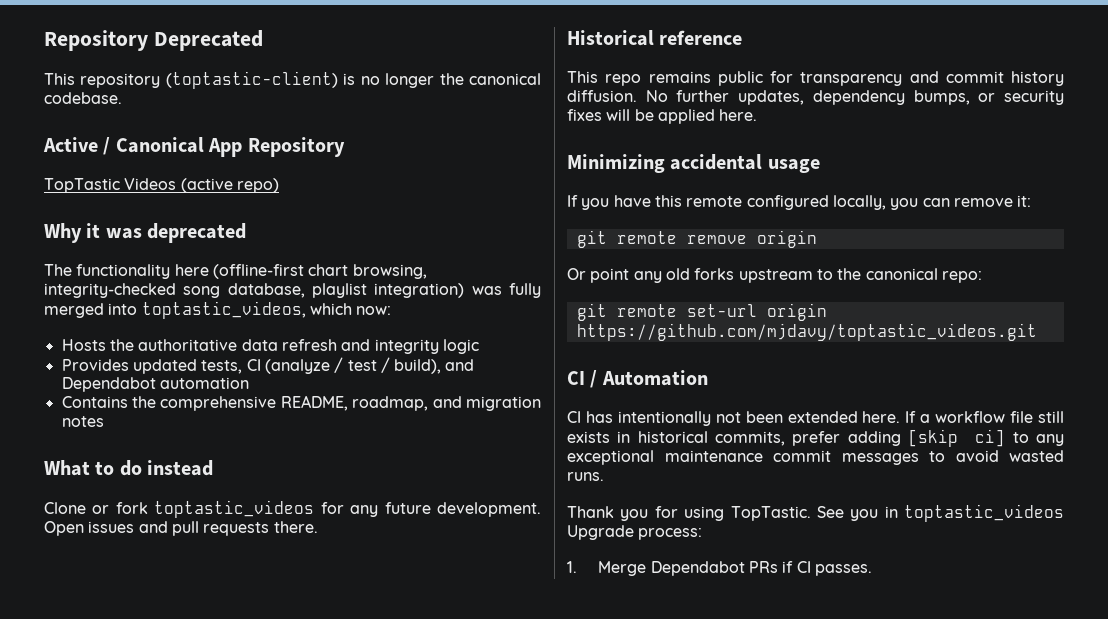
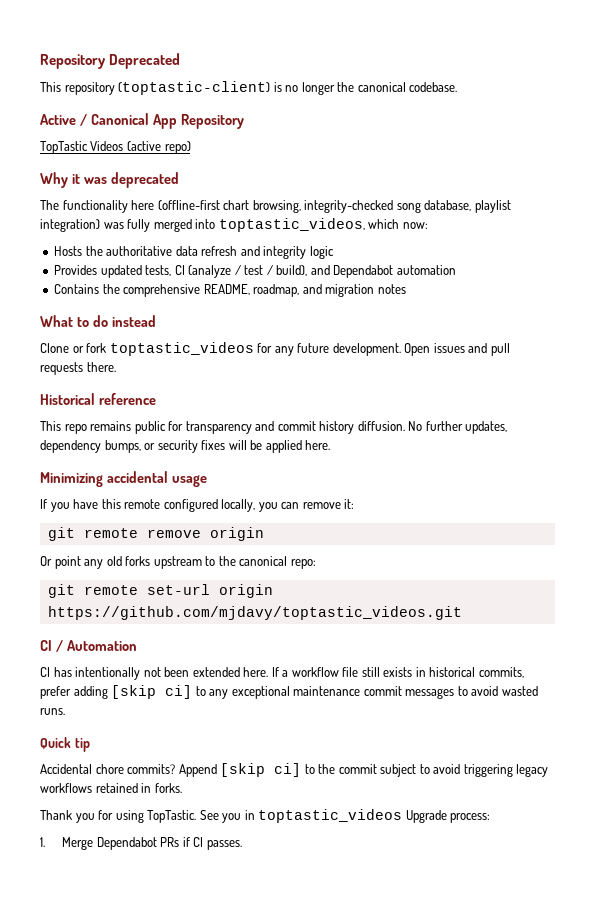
+ Quick tip
+ Accidental chore commits? Append [skip ci] to the commit subject to avoid triggering legacy workflows retained in forks.

